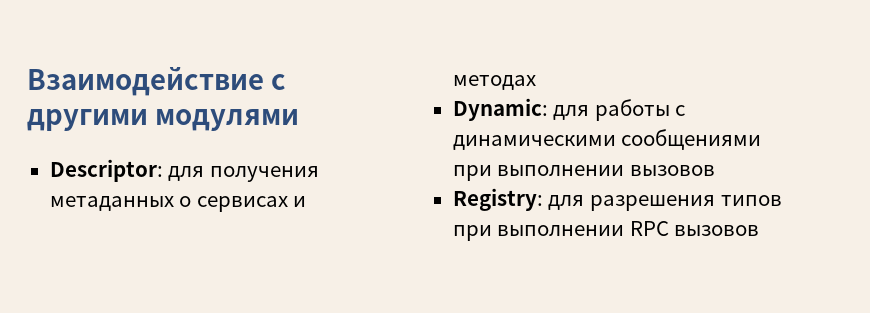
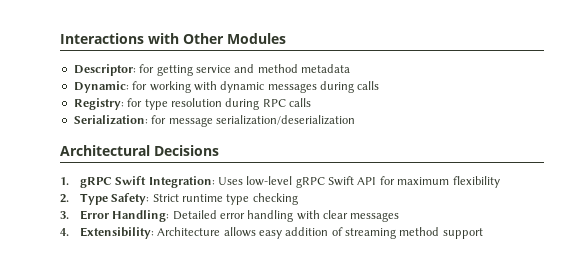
- Взаимодействие с другими модулями
- Descriptor: для получения метаданных о сервисах и методах
- Dynamic: для работы с динамическими сообщениями при выполнении вызовов
- Registry: для разрешения типов при выполнении RPC вызовов
+ Interactions with Other Modules
+ Descriptor: for getting service and method metadata
+ Dynamic: for working with dynamic messages during calls
+ Registry: for type resolution during RPC calls
+ Serialization: for message serialization/deserialization
+ Architectural Decisions
+ 1. gRPC Swift Integration: Uses low-level gRPC Swift API for maximum flexibility
+ 2. Type Safety: Strict runtime type checking
+ 3. Error Handling: Detailed error handling with clear messages
+ 4. Extensibility: Architecture allows easy addition of streaming method support

